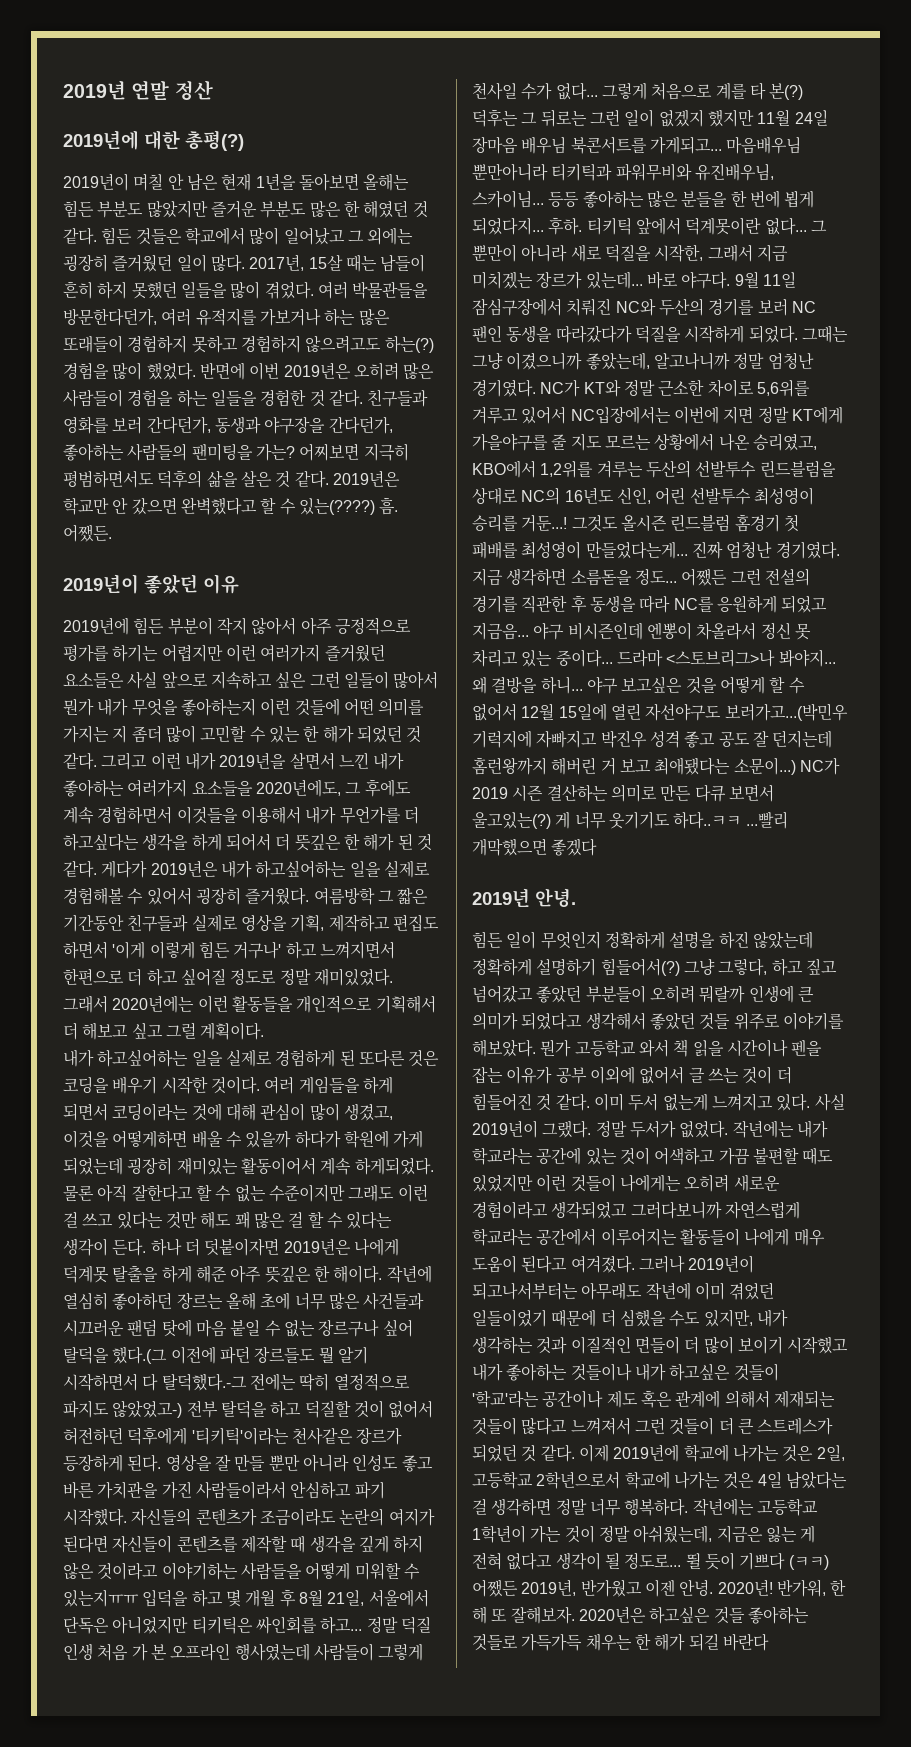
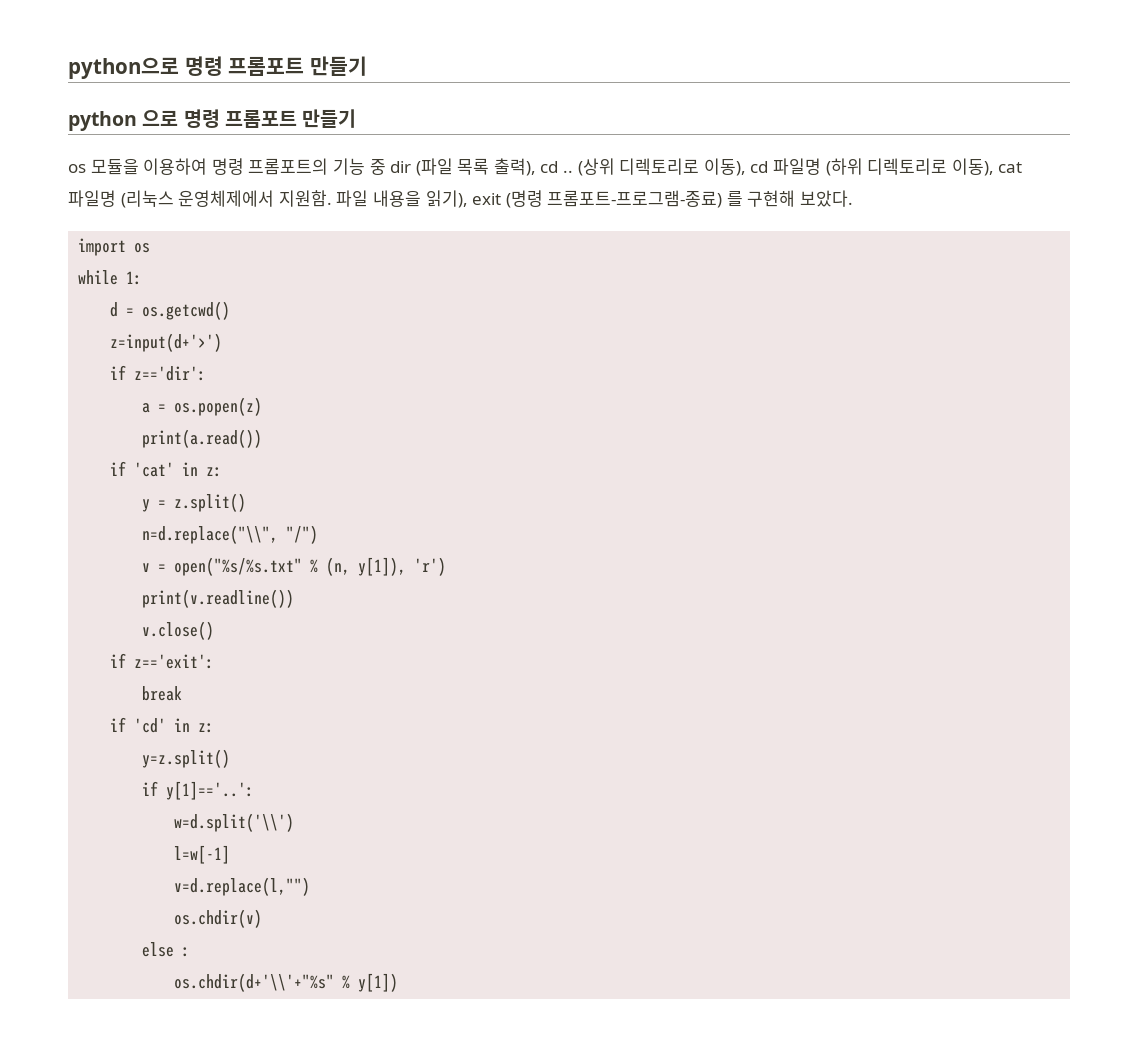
- 2019년 연말 정산
- 2019년에 대한 총평(?)
- 2019년이 며칠 안 남은 현재 1년을 돌아보면 올해는 힘든 부분도 많았지만 즐거운 부분도 많은 한 해였던 것 같다. 힘든 것들은 학교에서 많이 일어났고 그 외에는 굉장히 즐거웠던 일이 많다. 2017년, 15살 때는 남들이 흔히 하지 못했던 일들을 많이 겪었다. 여러 박물관들을 방문한다던가, 여러 유적지를 가보거나 하는 많은 또래들이 경험하지 못하고 경험하지 않으려고도 하는(?) 경험을 많이 했었다. 반면에 이번 2019년은 오히려 많은 사람들이 경험을 하는 일들을 경험한 것 같다. 친구들과 영화를 보러 간다던가, 동생과 야구장을 간다던가, 좋아하는 사람들의 팬미팅을 가는? 어찌보면 지극히 평범하면서도 덕후의 삶을 살은 것 같다. 2019년은 학교만 안 갔으면 완벽했다고 할 수 있는(????) 흠. 어쨌든.
- 2019년이 좋았던 이유
- 2019년에 힘든 부분이 작지 않아서 아주 긍정적으로 평가를 하기는 어렵지만 이런 여러가지 즐거웠던 요소들은 사실 앞으로 지속하고 싶은 그런 일들이 많아서 뭔가 내가 무엇을 좋아하는지 이런 것들에 어떤 의미를 가지는 지 좀더 많이 고민할 수 있는 한 해가 되었던 것 같다. 그리고 이런 내가 2019년을 살면서 느낀 내가 좋아하는 여러가지 요소들을 2020년에도, 그 후에도 계속 경험하면서 이것들을 이용해서 내가 무언가를 더 하고싶다는 생각을 하게 되어서 더 뜻깊은 한 해가 된 것 같다. 게다가 2019년은 내가 하고싶어하는 일을 실제로 경험해볼 수 있어서 굉장히 즐거웠다. 여름방학 그 짧은 기간동안 친구들과 실제로 영상을 기획, 제작하고 편집도 하면서 '이게 이렇게 힘든 거구나' 하고 느껴지면서 한편으로 더 하고 싶어질 정도로 정말 재미있었다. 그래서 2020년에는 이런 활동들을 개인적으로 기획해서 더 해보고 싶고 그럴 계획이다.
- 내가 하고싶어하는 일을 실제로 경험하게 된 또다른 것은 코딩을 배우기 시작한 것이다. 여러 게임들을 하게 되면서 코딩이라는 것에 대해 관심이 많이 생겼고, 이것을 어떻게하면 배울 수 있을까 하다가 학원에 가게 되었는데 굉장히 재미있는 활동이어서 계속 하게되었다. 물론 아직 잘한다고 할 수 없는 수준이지만 그래도 이런 걸 쓰고 있다는 것만 해도 꽤 많은 걸 할 수 있다는 생각이 든다. 하나 더 덧붙이자면 2019년은 나에게 덕계못 탈출을 하게 해준 아주 뜻깊은 한 해이다. 작년에 열심히 좋아하던 장르는 올해 초에 너무 많은 사건들과 시끄러운 팬덤 탓에 마음 붙일 수 없는 장르구나 싶어 탈덕을 했다.(그 이전에 파던 장르들도 뭘 알기 시작하면서 다 탈덕했다.-그 전에는 딱히 열정적으로 파지도 않았었고-) 전부 탈덕을 하고 덕질할 것이 없어서 허전하던 덕후에게 '티키틱'이라는 천사같은 장르가 등장하게 된다. 영상을 잘 만들 뿐만 아니라 인성도 좋고 바른 가치관을 가진 사람들이라서 안심하고 파기 시작했다. 자신들의 콘텐츠가 조금이라도 논란의 여지가 된다면 자신들이 콘텐츠를 제작할 때 생각을 깊게 하지 않은 것이라고 이야기하는 사람들을 어떻게 미워할 수 있는지ㅠㅠ 입덕을 하고 몇 개월 후 8월 21일, 서울에서 단독은 아니었지만 티키틱은 싸인회를 하고... 정말 덕질 인생 처음 가 본 오프라인 행사였는데 사람들이 그렇게 천사일 수가 없다... 그렇게 처음으로 계를 타 본(?) 덕후는 그 뒤로는 그런 일이 없겠지 했지만 11월 24일 장마음 배우님 북콘서트를 가게되고... 마음배우님 뿐만아니라 티키틱과 파워무비와 유진배우님, 스카이님... 등등 좋아하는 많은 분들을 한 번에 뵙게 되었다지... 후하. 티키틱 앞에서 덕계못이란 없다... 그 뿐만이 아니라 새로 덕질을 시작한, 그래서 지금 미치겠는 장르가 있는데... 바로 야구다. 9월 11일 잠심구장에서 치뤄진 NC와 두산의 경기를 보러 NC 팬인 동생을 따라갔다가 덕질을 시작하게 되었다. 그때는 그냥 이겼으니까 좋았는데, 알고나니까 정말 엄청난 경기였다. NC가 KT와 정말 근소한 차이로 5,6위를 겨루고 있어서 NC입장에서는 이번에 지면 정말 KT에게 가을야구를 줄 지도 모르는 상황에서 나온 승리였고, KBO에서 1,2위를 겨루는 두산의 선발투수 린드블럼을 상대로 NC의 16년도 신인, 어린 선발투수 최성영이 승리를 거둔...! 그것도 올시즌 린드블럼 홈경기 첫 패배를 최성영이 만들었다는게... 진짜 엄청난 경기였다. 지금 생각하면 소름돋을 정도... 어쨌든 그런 전설의 경기를 직관한 후 동생을 따라 NC를 응원하게 되었고 지금음... 야구 비시즌인데 엔뽕이 차올라서 정신 못 차리고 있는 중이다... 드라마 <스토브리그>나 봐야지... 왜 결방을 하니... 야구 보고싶은 것을 어떻게 할 수 없어서 12월 15일에 열린 자선야구도 보러가고...(박민우 기럭지에 자빠지고 박진우 성격 좋고 공도 잘 던지는데 홈런왕까지 해버린 거 보고 최애됐다는 소문이...) NC가 2019 시즌 결산하는 의미로 만든 다큐 보면서 울고있는(?) 게 너무 웃기기도 하다..ㅋㅋ ...빨리 개막했으면 좋겠다
- 2019년 안녕.
- 힘든 일이 무엇인지 정확하게 설명을 하진 않았는데 정확하게 설명하기 힘들어서(?) 그냥 그렇다, 하고 짚고 넘어갔고 좋았던 부분들이 오히려 뭐랄까 인생에 큰 의미가 되었다고 생각해서 좋았던 것들 위주로 이야기를 해보았다. 뭔가 고등학교 와서 책 읽을 시간이나 펜을 잡는 이유가 공부 이외에 없어서 글 쓰는 것이 더 힘들어진 것 같다. 이미 두서 없는게 느껴지고 있다. 사실 2019년이 그랬다. 정말 두서가 없었다. 작년에는 내가 학교라는 공간에 있는 것이 어색하고 가끔 불편할 때도 있었지만 이런 것들이 나에게는 오히려 새로운 경험이라고 생각되었고 그러다보니까 자연스럽게 학교라는 공간에서 이루어지는 활동들이 나에게 매우 도움이 된다고 여겨졌다. 그러나 2019년이 되고나서부터는 아무래도 작년에 이미 겪었던 일들이었기 때문에 더 심했을 수도 있지만, 내가 생각하는 것과 이질적인 면들이 더 많이 보이기 시작했고 내가 좋아하는 것들이나 내가 하고싶은 것들이 '학교'라는 공간이나 제도 혹은 관계에 의해서 제재되는 것들이 많다고 느껴져서 그런 것들이 더 큰 스트레스가 되었던 것 같다. 이제 2019년에 학교에 나가는 것은 2일, 고등학교 2학년으로서 학교에 나가는 것은 4일 남았다는 걸 생각하면 정말 너무 행복하다. 작년에는 고등학교 1학년이 가는 것이 정말 아쉬웠는데, 지금은 잃는 게 전혀 없다고 생각이 될 정도로... 뛸 듯이 기쁘다 (ㅋㅋ) 어쨌든 2019년, 반가웠고 이젠 안녕. 2020년! 반가워, 한 해 또 잘해보자. 2020년은 하고싶은 것들 좋아하는 것들로 가득가득 채우는 한 해가 되길 바란다
+ python으로 명령 프롬포트 만들기
+ python 으로 명령 프롬포트 만들기
+ os 모듈을 이용하여 명령 프롬포트의 기능 중 dir (파일 목록 출력), cd .. (상위 디렉토리로 이동), cd 파일명 (하위 디렉토리로 이동), cat 파일명 (리눅스 운영체제에서 지원함. 파일 내용을 읽기), exit (명령 프롬포트-프로그램-종료) 를 구현해 보았다.
+ import os
+ while 1:
+ d = os.getcwd()
+ z=input(d+'>')
+ if z=='dir':
+ a = os.popen(z)
+ print(a.read())
+ if 'cat' in z:
+ y = z.split()
+ n=d.replace("\\", "/")
+ v = open("%s/%s.txt" % (n, y[1]), 'r')
+ print(v.readline())
+ v.close()
+ if z=='exit':
+ break
+ if 'cd' in z:
+ y=z.split()
+ if y[1]=='..':
+ w=d.split('\\')
+ l=w[-1]
+ v=d.replace(l,"")
+ os.chdir(v)
+ else :
+ os.chdir(d+'\\'+"%s" % y[1])

